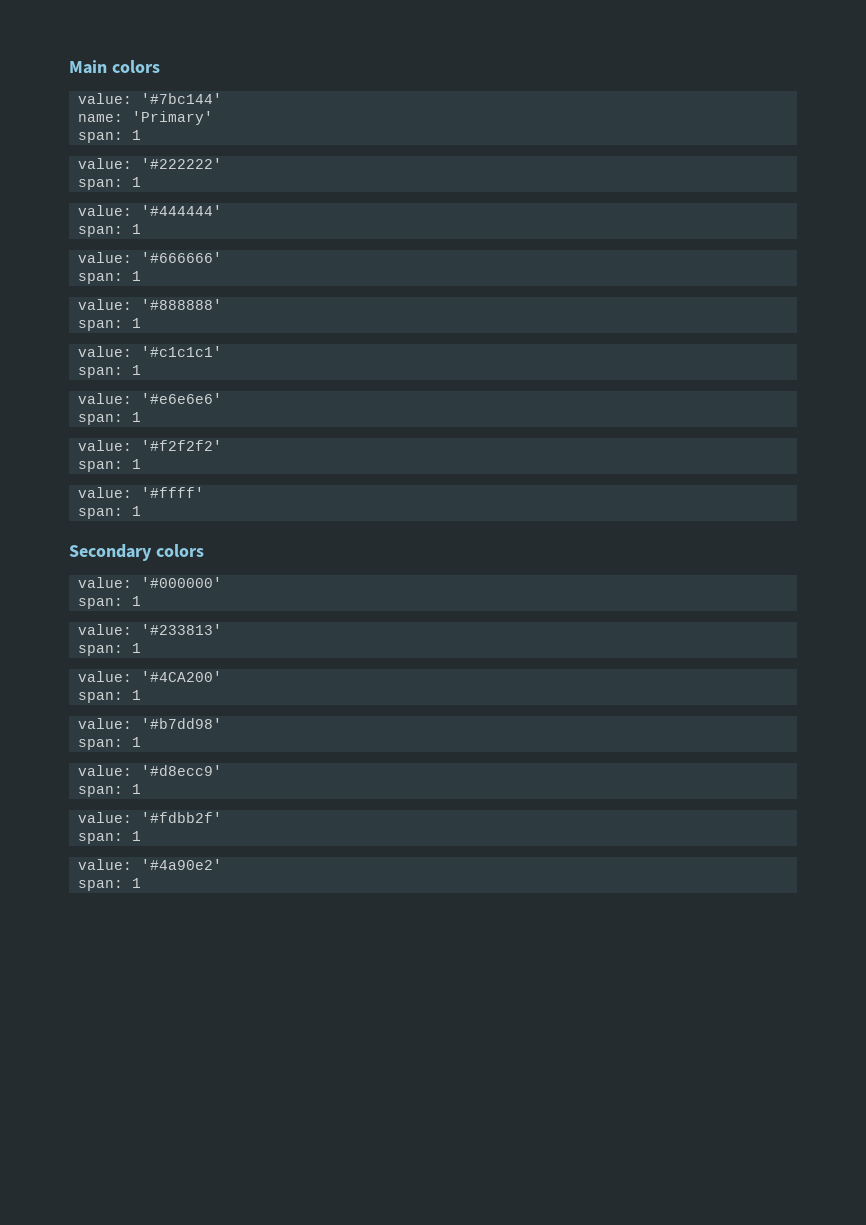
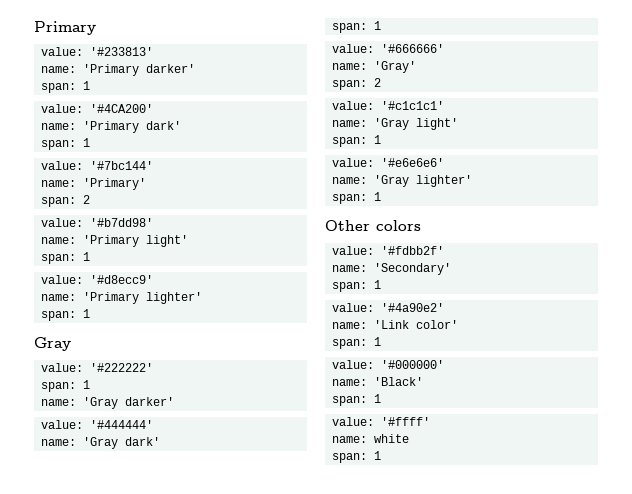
- Main colors
+ Primary
+ value: '#233813'
+ name: 'Primary darker'
+ span: 1
+ value: '#4CA200'
+ name: 'Primary dark'
+ span: 1
  value: '#7bc144'
  name: 'Primary'
+ span: 2
+ value: '#b7dd98'
+ name: 'Primary light'
  span: 1
+ value: '#d8ecc9'
+ name: 'Primary lighter'
+ span: 1
+ Gray
+ name: 'Gray darker'
+ name: 'Gray dark'
  value: '#666666'
- span: 1
- value: '#888888'
- span: 1
+ name: 'Gray'
+ span: 2
+ name: 'Gray light'
  value: '#e6e6e6'
+ name: 'Gray lighter'
  span: 1
- value: '#f2f2f2'
+ Other colors
+ value: '#fdbb2f'
+ name: 'Secondary'
+ span: 1
+ value: '#4a90e2'
+ name: 'Link color'
+ span: 1
+ value: '#000000'
+ name: 'Black'
  span: 1
  value: '#ffff'
- span: 1
- Secondary colors
- value: '#000000'
- span: 1
- value: '#233813'
- span: 1
- value: '#4CA200'
- span: 1
- value: '#b7dd98'
- span: 1
- value: '#d8ecc9'
- span: 1
- value: '#fdbb2f'
- span: 1
- value: '#4a90e2'
+ name: white

